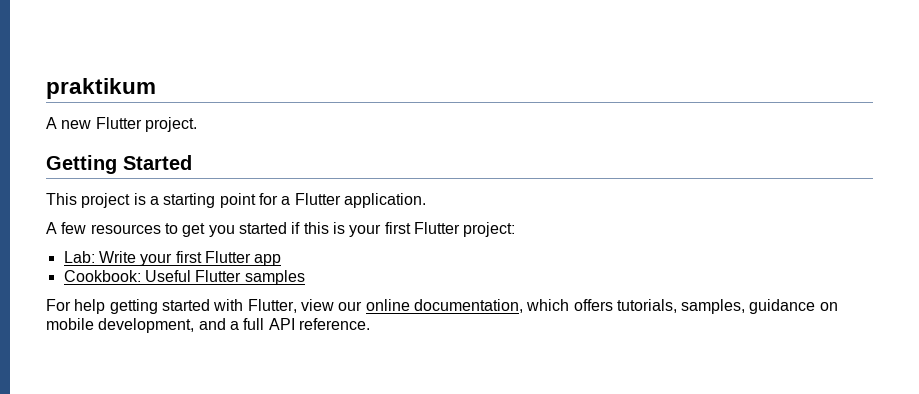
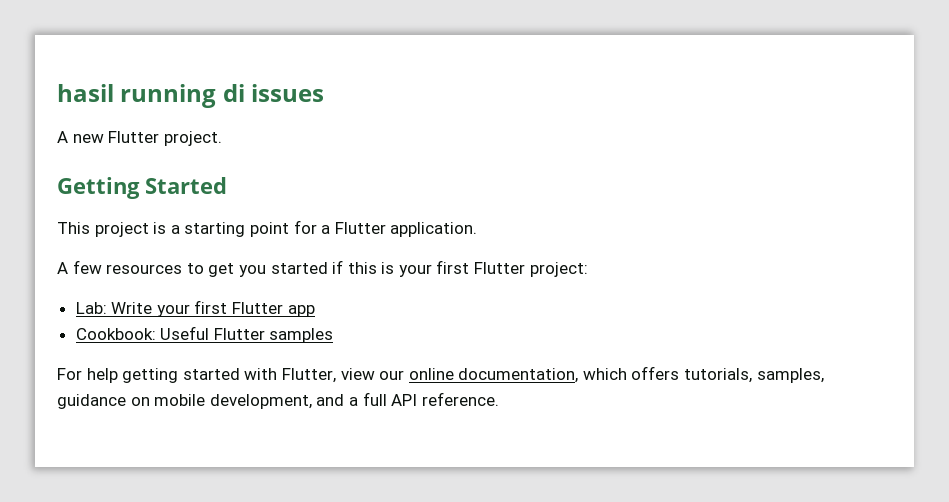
- praktikum
+ hasil running di issues

